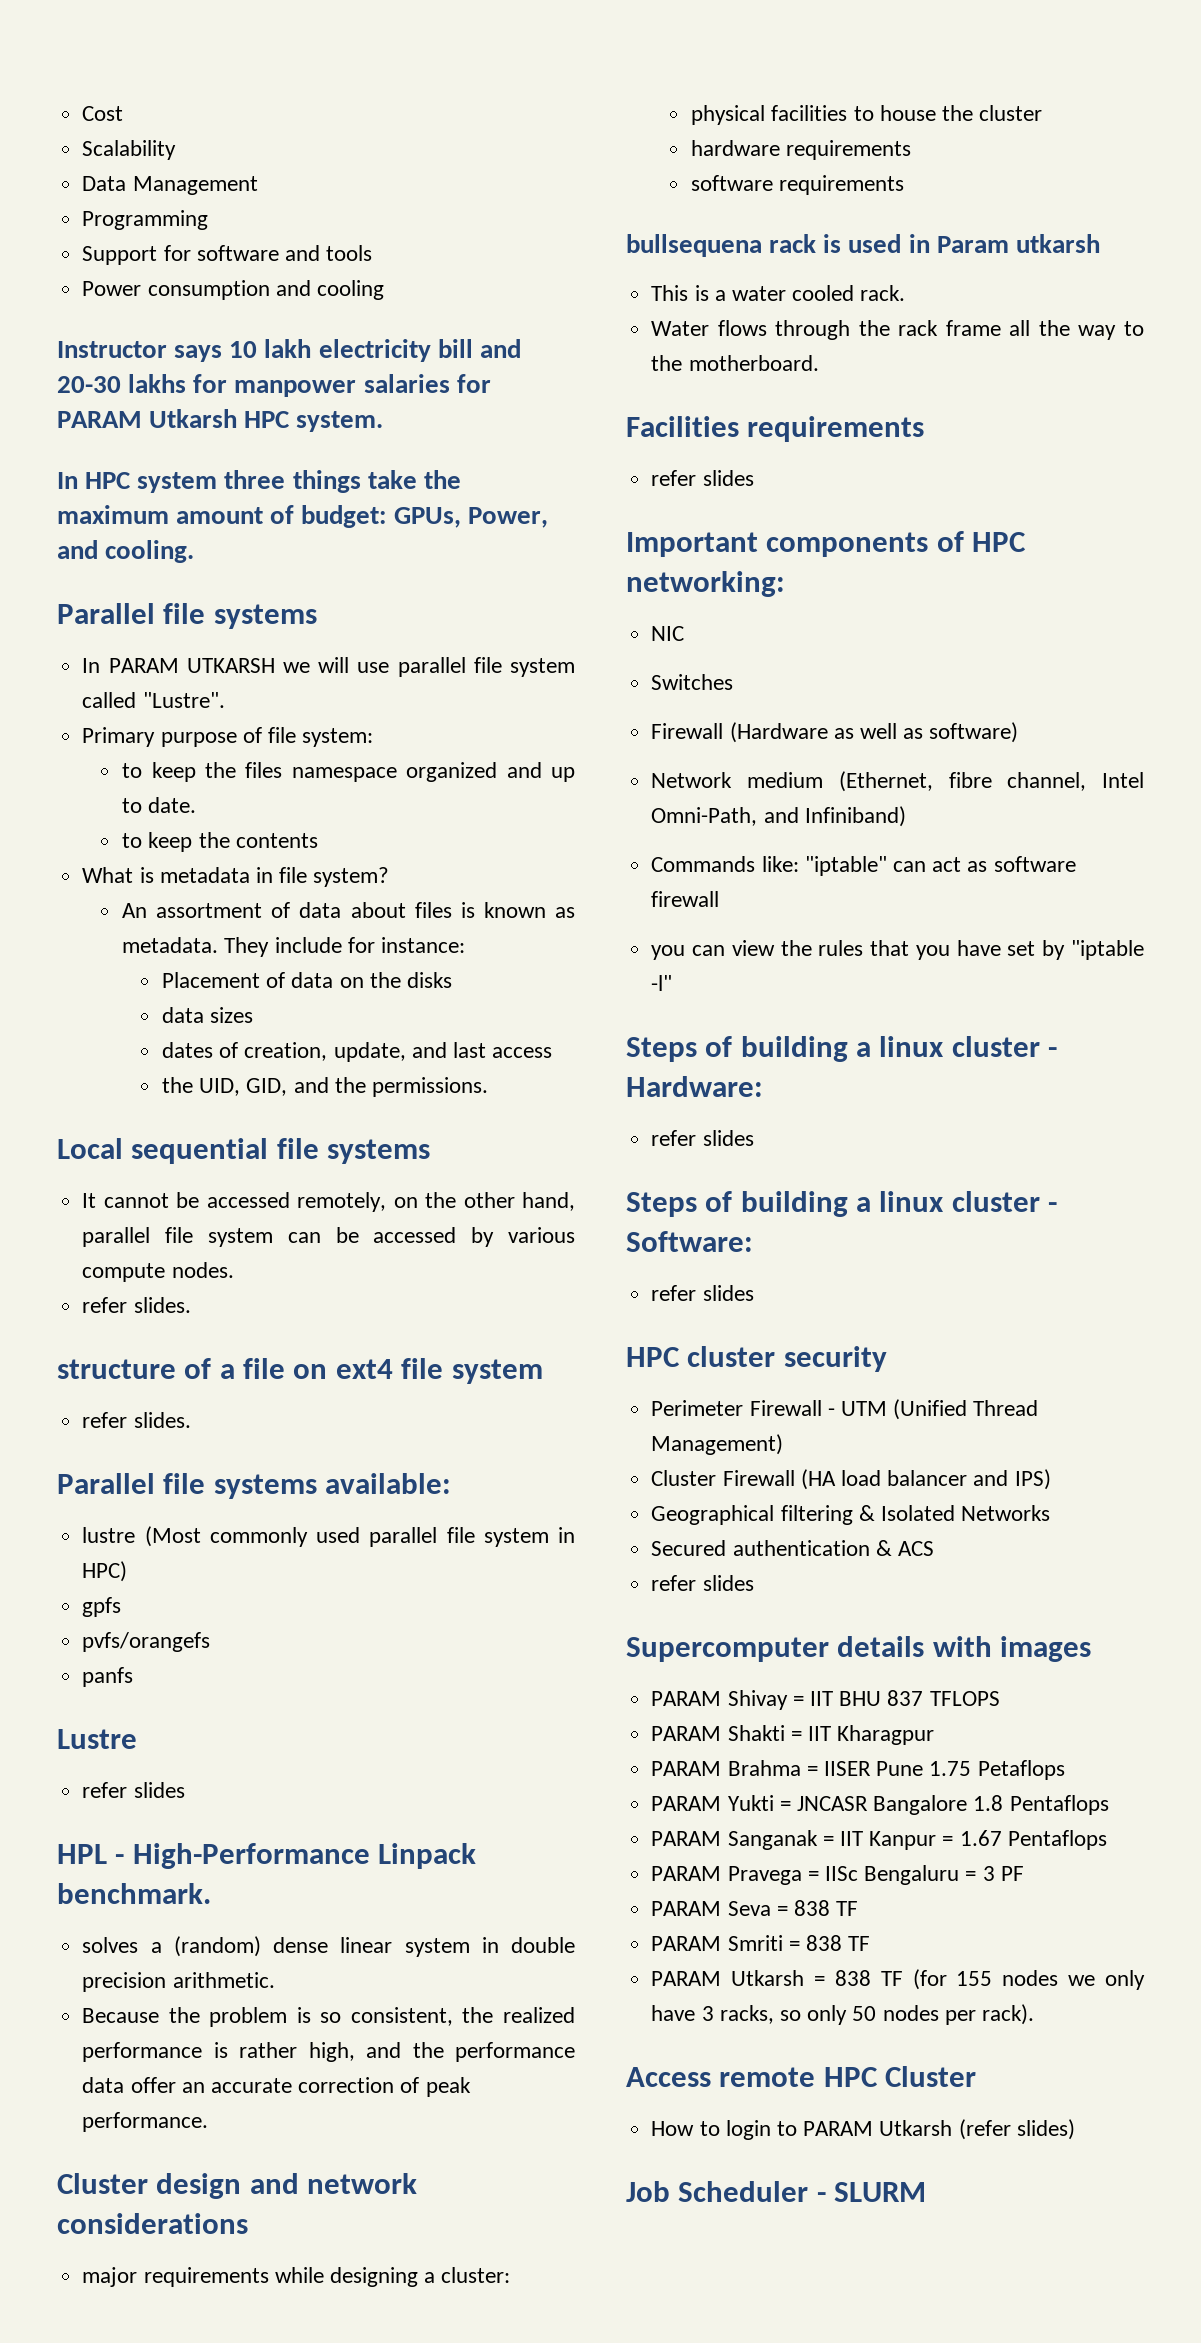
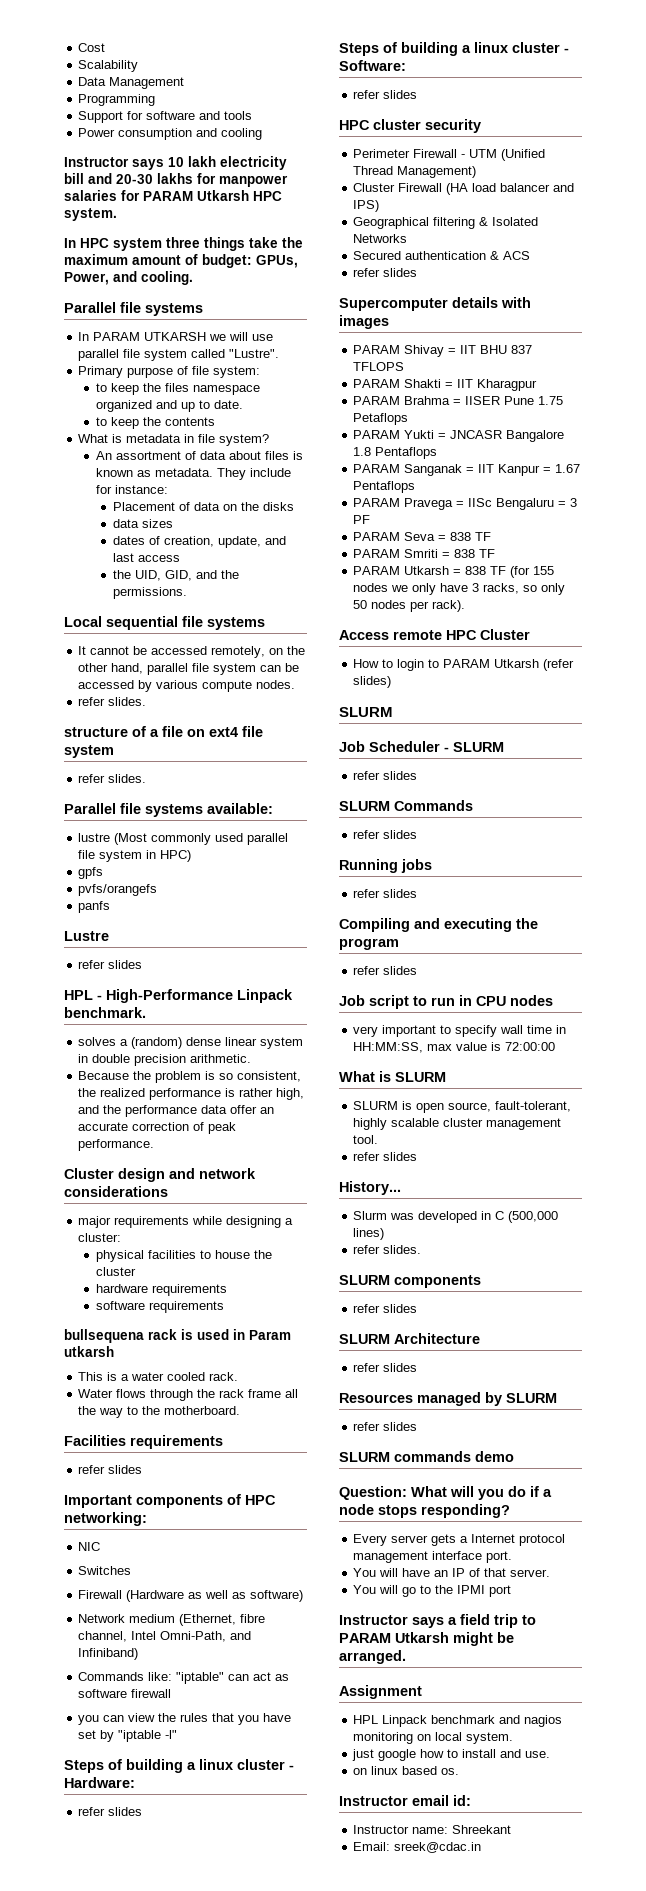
  How to login to PARAM Utkarsh (refer slides)
+ SLURM
  Job Scheduler - SLURM
+ refer slides
+ SLURM Commands
+ refer slides
+ Running jobs
+ refer slides
+ Compiling and executing the program
+ refer slides
+ Job script to run in CPU nodes
+ very important to specify wall time in HH:MM:SS, max value is 72:00:00
+ What is SLURM
+ SLURM is open source, fault-tolerant, highly scalable cluster management tool.
+ refer slides
+ History...
+ Slurm was developed in C (500,000 lines)
+ refer slides.
+ SLURM components
+ refer slides
+ SLURM Architecture
+ refer slides
+ Resources managed by SLURM
+ refer slides
+ SLURM commands demo
+ Question: What will you do if a node stops responding?
+ Every server gets a Internet protocol management interface port.
+ You will have an IP of that server.
+ You will go to the IPMI port
+ Instructor says a field trip to PARAM Utkarsh might be arranged.
+ Assignment
+ HPL Linpack benchmark and nagios monitoring on local system.
+ just google how to install and use.
+ on linux based os.
+ Instructor email id:
+ Instructor name: Shreekant
+ Email: sreek@cdac.in

